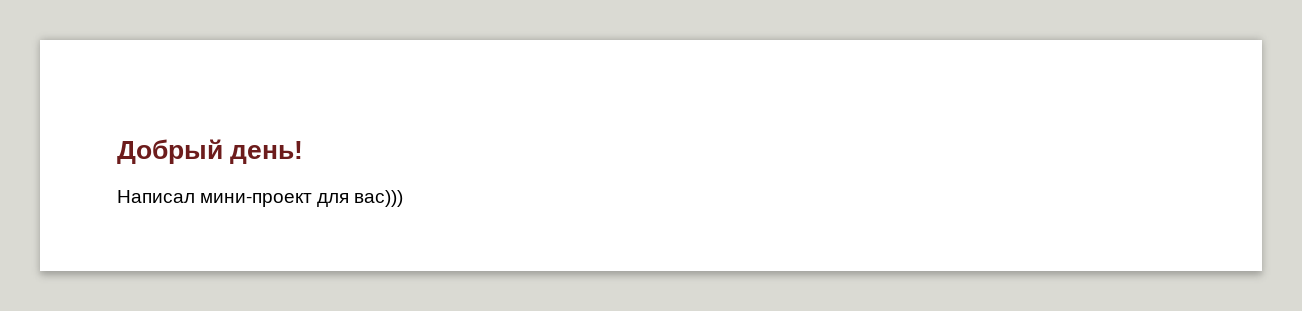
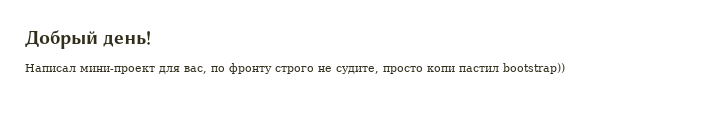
- Написал мини-проект для вас)))
+ Написал мини-проект для вас, по фронту строго не судите, просто копи пастил bootstrap))

